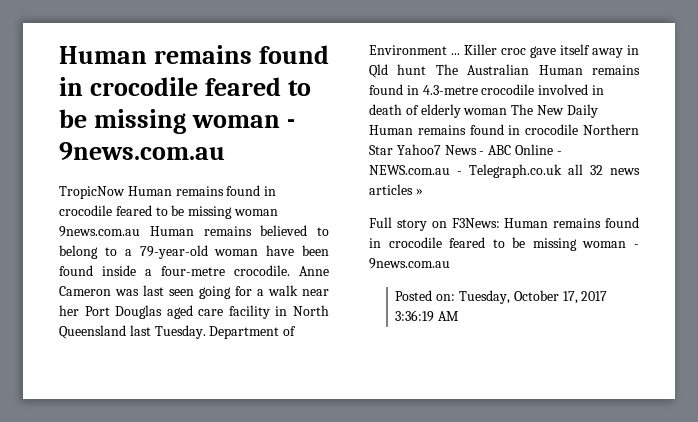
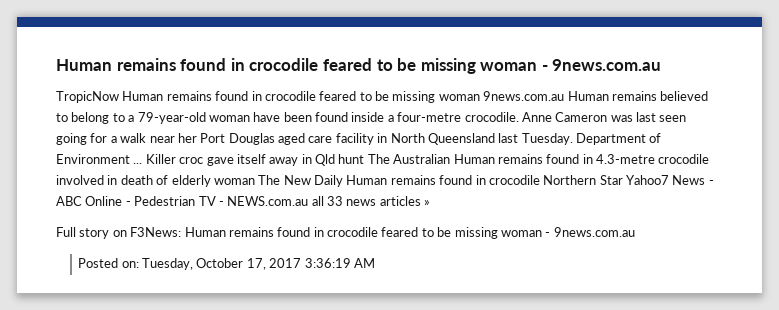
- Killer croc gave itself away in Qld hunt The Australian Human remains found in 4.3-metre crocodile involved in death of elderly woman The New Daily Human remains found in crocodile Northern Star Yahoo7 News - ABC Online - NEWS.com.au - Telegraph.co.uk all 32 news articles »
+ Killer croc gave itself away in Qld hunt The Australian Human remains found in 4.3-metre crocodile involved in death of elderly woman The New Daily Human remains found in crocodile Northern Star Yahoo7 News - ABC Online - Pedestrian TV - NEWS.com.au all 33 news articles »

